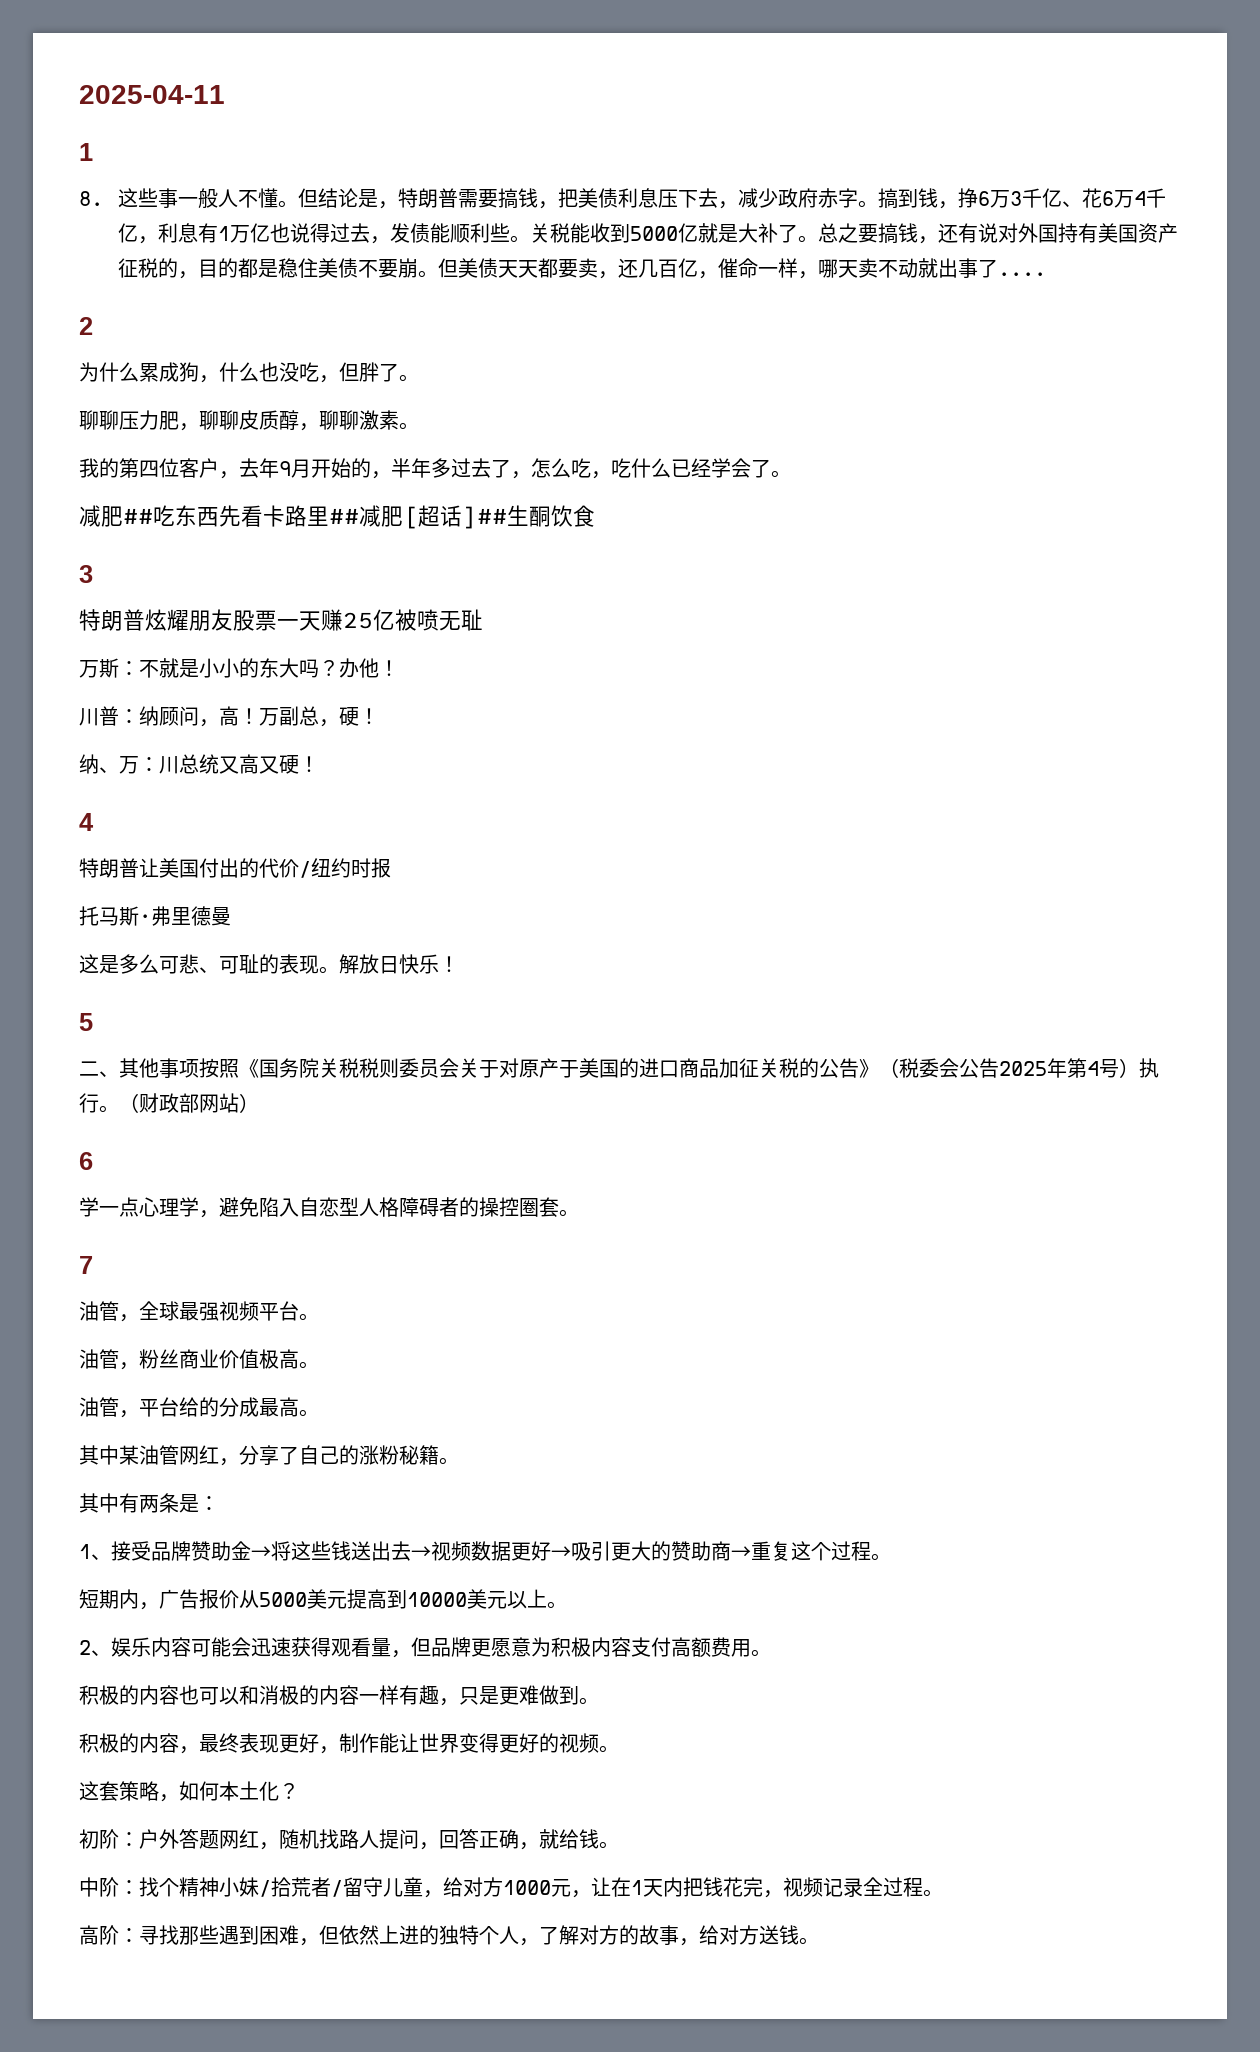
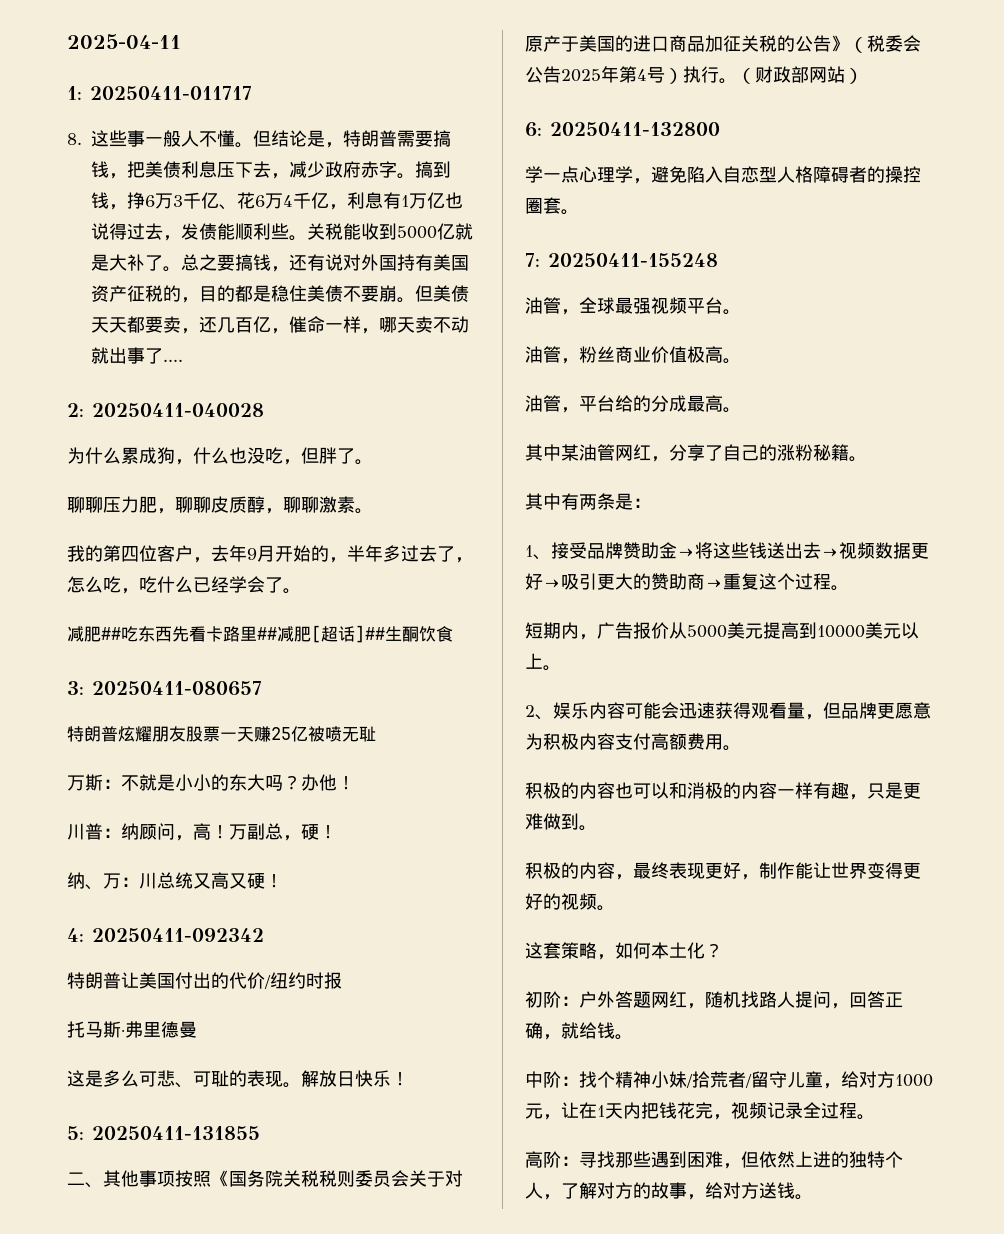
  2025-04-11
- 1
+ 1: 20250411-011717
  但美债天天都要卖，还几百亿，催命一样，哪天卖不动就出事了....
- 2
+ 2: 20250411-040028
  减肥##吃东西先看卡路里##减肥[超话]##生酮饮食
- 3
+ 3: 20250411-080657
  纳、万：川总统又高又硬！
- 4
+ 4: 20250411-092342
- 5
+ 5: 20250411-131855
  （财政部网站）
- 6
+ 6: 20250411-132800
- 7
+ 7: 20250411-155248

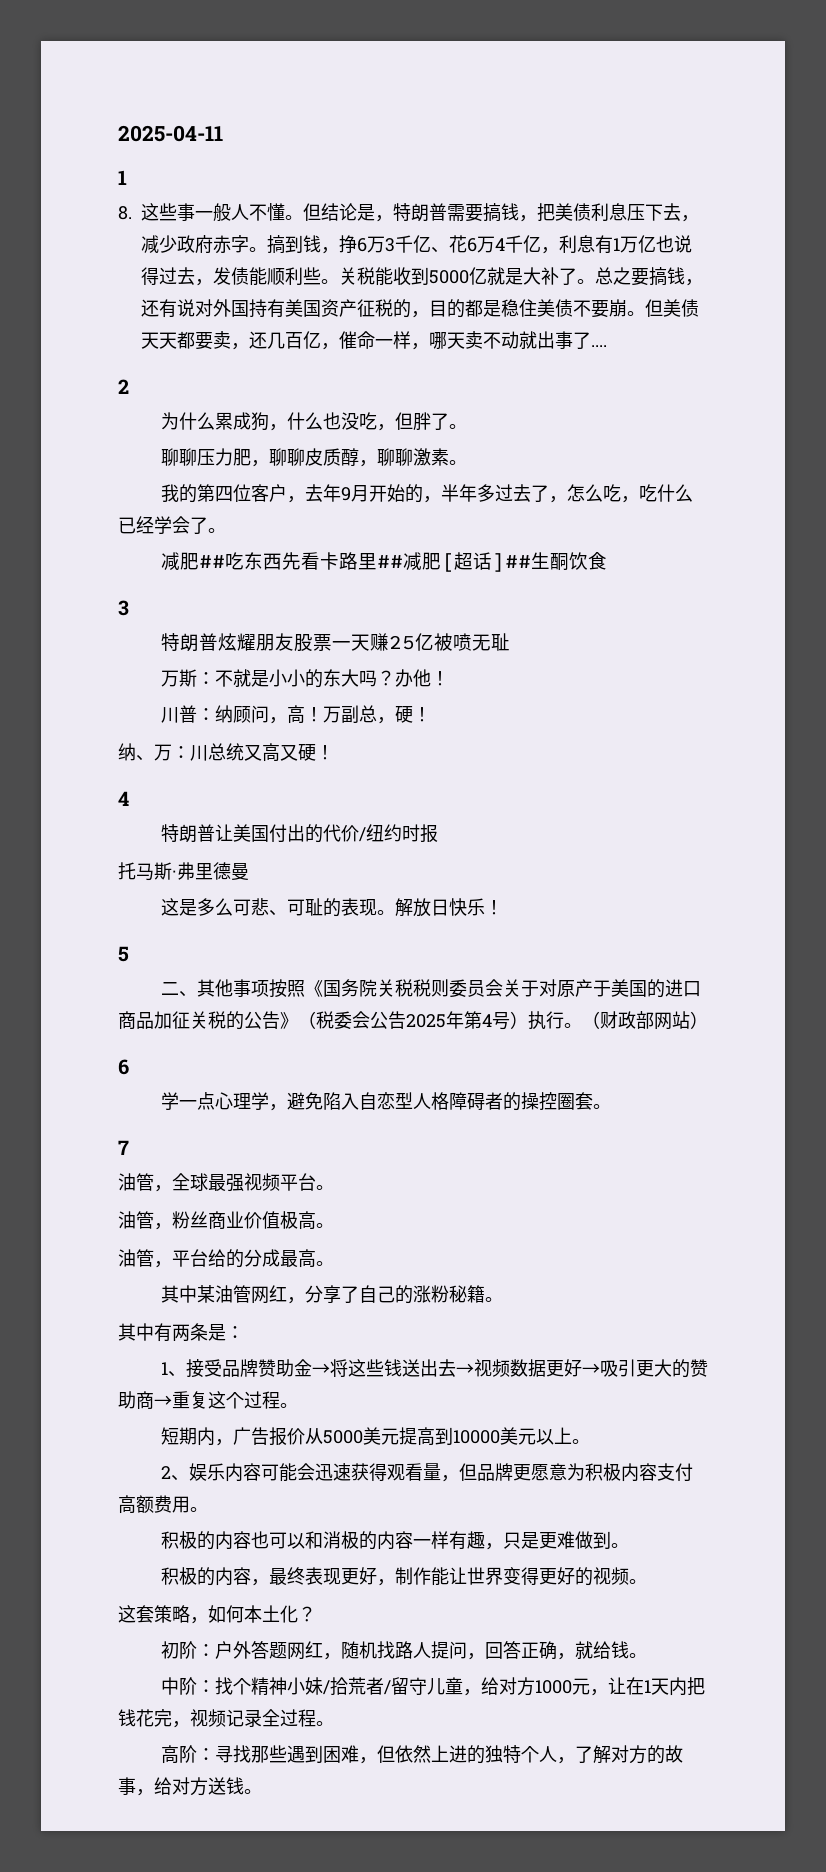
  2025-04-11
- 1: 20250411-011717
+ 1
  但美债天天都要卖，还几百亿，催命一样，哪天卖不动就出事了....
- 2: 20250411-040028
+ 2
  减肥##吃东西先看卡路里##减肥[超话]##生酮饮食
- 3: 20250411-080657
+ 3
  纳、万：川总统又高又硬！
- 4: 20250411-092342
+ 4
- 5: 20250411-131855
+ 5
  （财政部网站）
- 6: 20250411-132800
+ 6
- 7: 20250411-155248
+ 7

